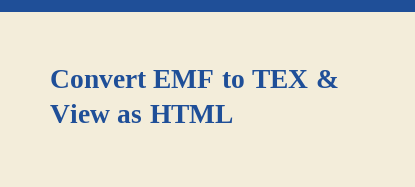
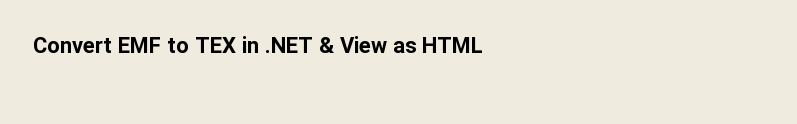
- Convert EMF to TEX & View as HTML
+ Convert EMF to TEX in .NET & View as HTML

